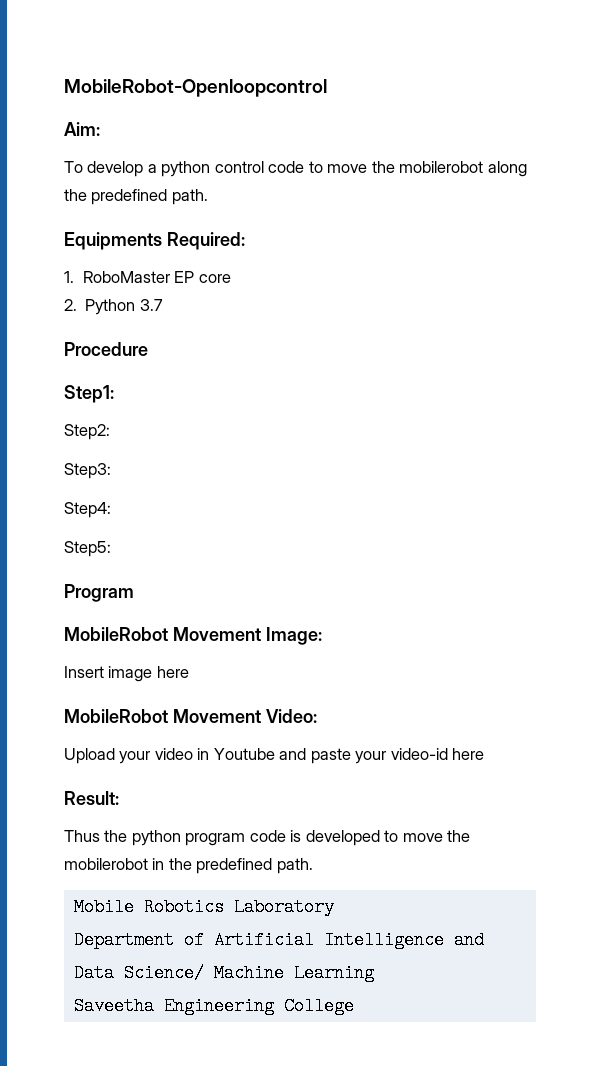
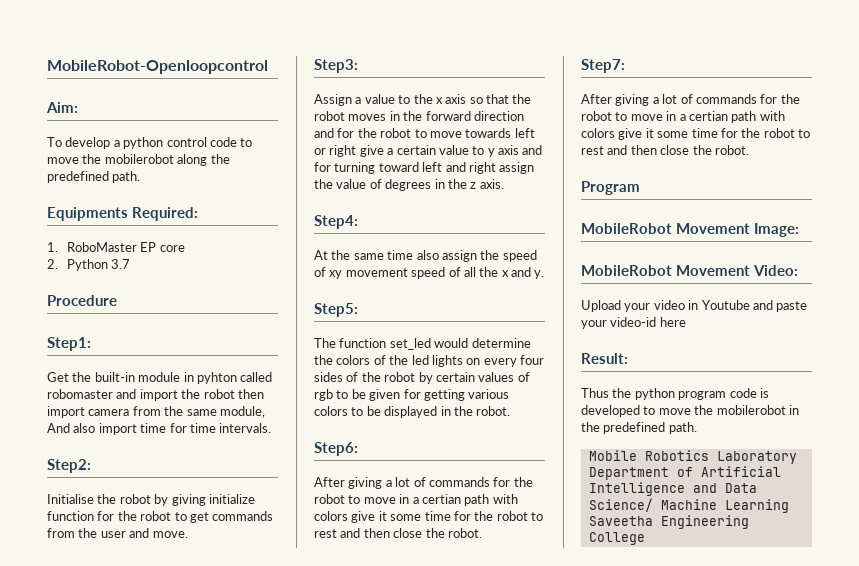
+ Get the built-in module in pyhton called robomaster and import the robot then import camera from the same module, And also import time for time intervals.
  Step2:
+ Initialise the robot by giving initialize function for the robot to get commands from the user and move.
  Step3:
+ Assign a value to the x axis so that the robot moves in the forward direction and for the robot to move towards left or right give a certain value to y axis and for turning toward left and right assign the value of degrees in the z axis.
  Step4:
+ At the same time also assign the speed of xy movement speed of all the x and y.
  Step5:
+ The function set_led would determine the colors of the led lights on every four sides of the robot by certain values of rgb to be given for getting various colors to be displayed in the robot.
+ Step6:
+ After giving a lot of commands for the robot to move in a certian path with colors give it some time for the robot to rest and then close the robot.
+ Step7:
+ After giving a lot of commands for the robot to move in a certian path with colors give it some time for the robot to rest and then close the robot.
- Insert image here

